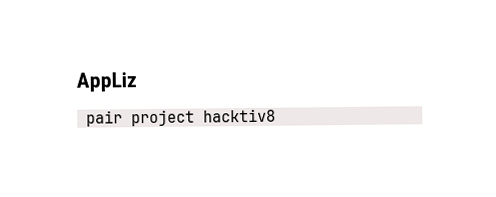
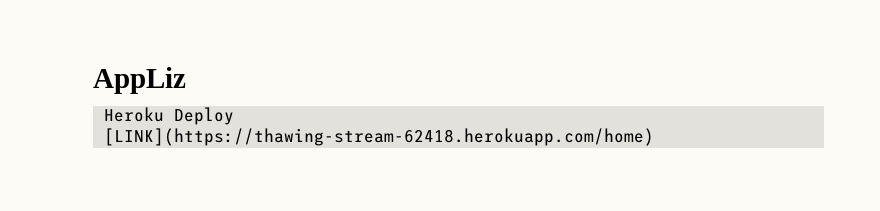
- pair project hacktiv8
+ Heroku Deploy
+ [LINK](https://thawing-stream-62418.herokuapp.com/home)

